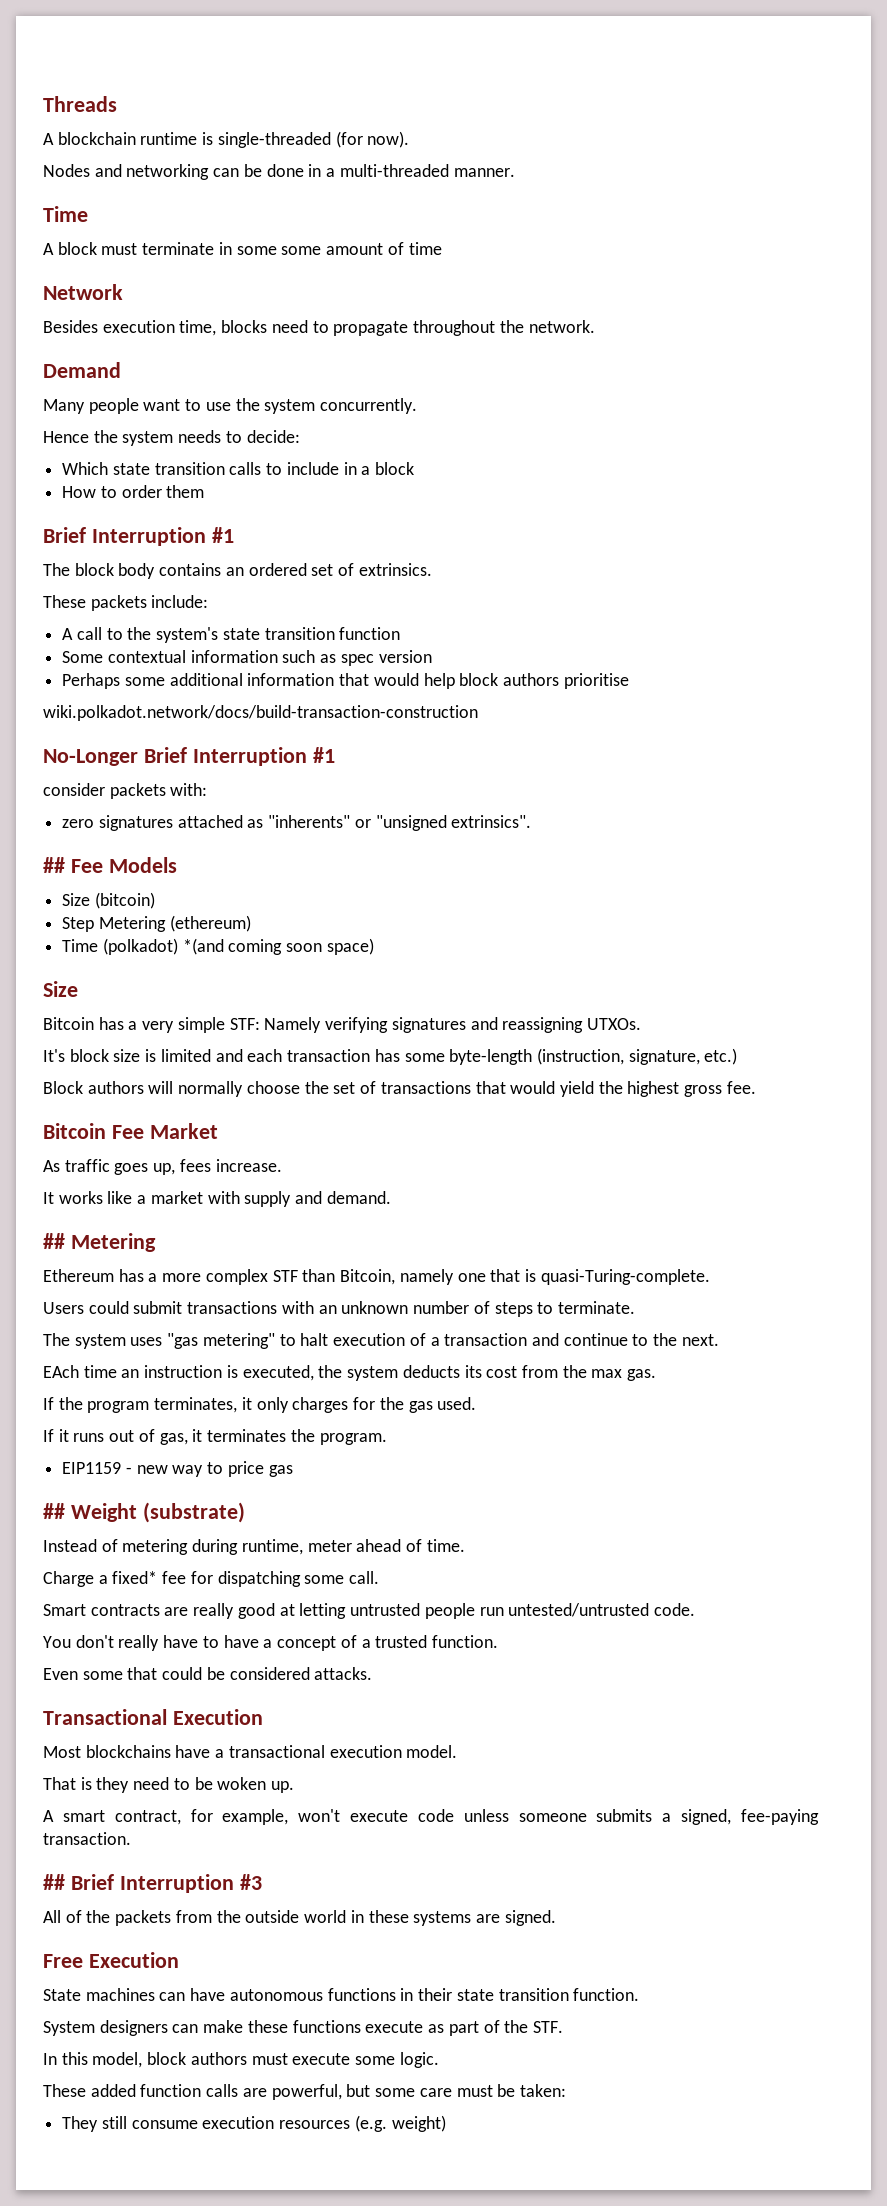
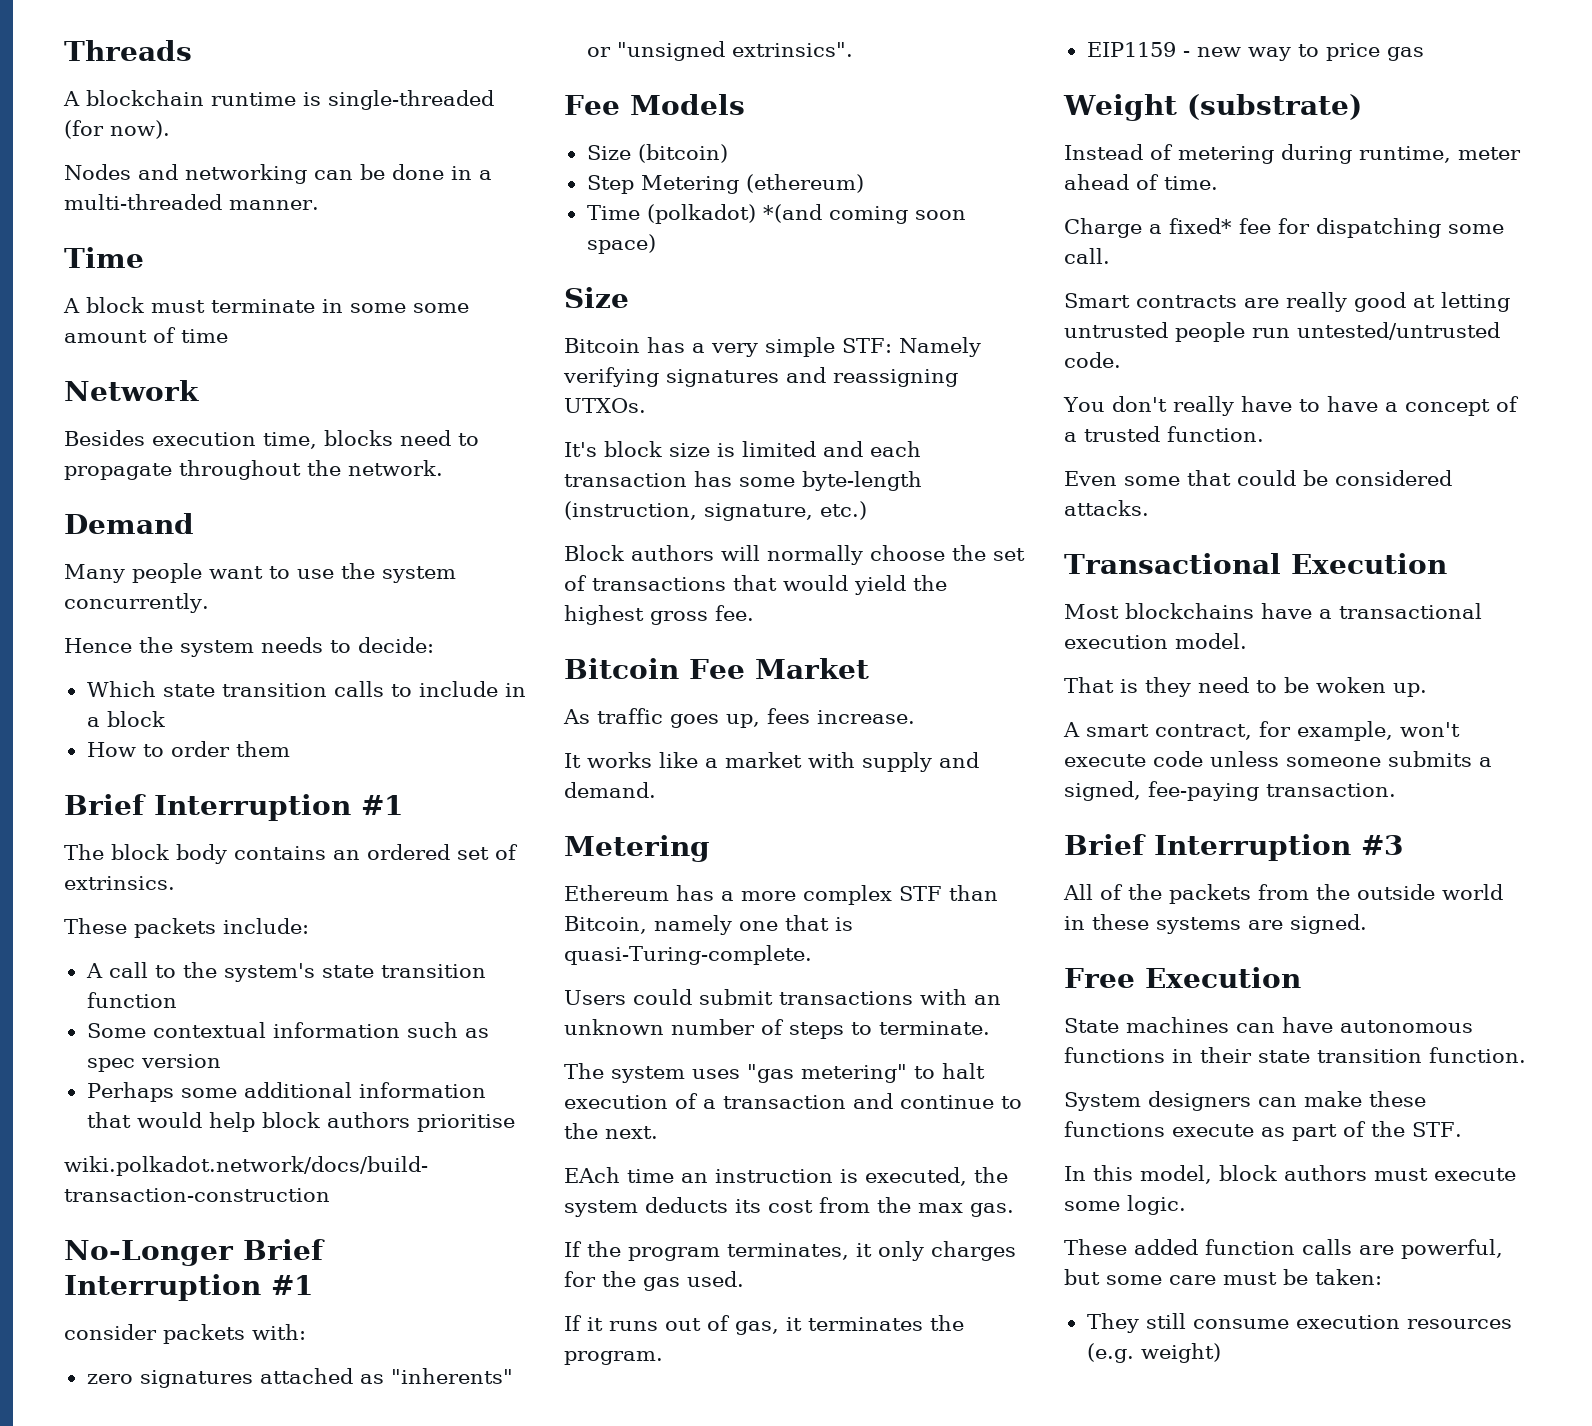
- ## Fee Models
+ Fee Models
  It works like a market with supply and demand.
- ## Metering
+ Metering
- ## Weight (substrate)
+ Weight (substrate)
- ## Brief Interruption #3
+ Brief Interruption #3

